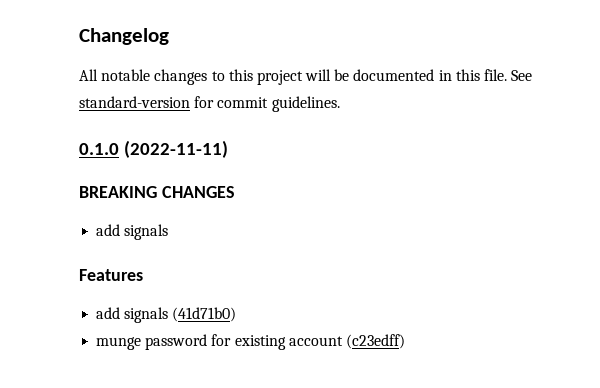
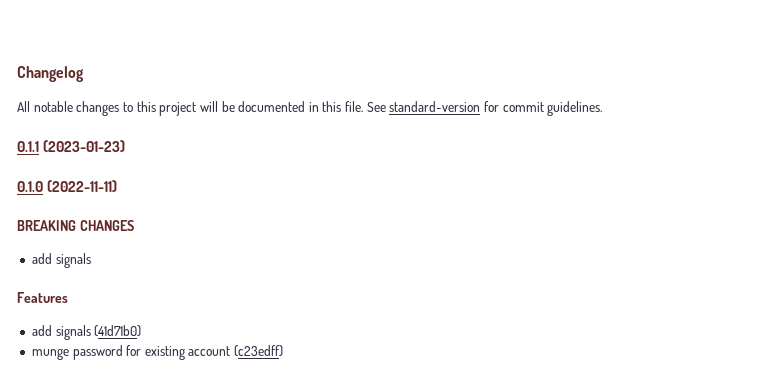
+ 0.1.1 (2023-01-23)

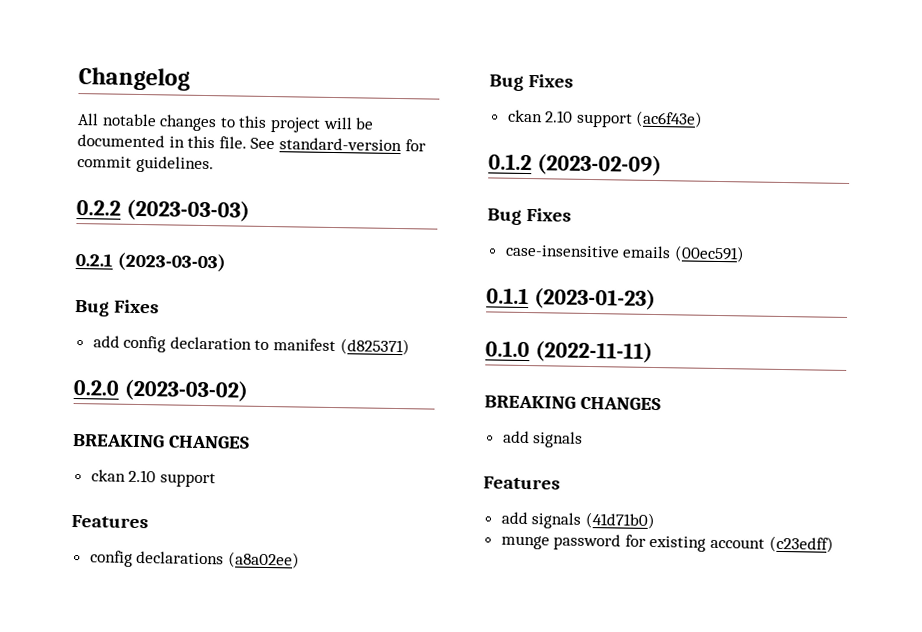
+ 0.2.2 (2023-03-03)
+ 0.2.1 (2023-03-03)
+ Bug Fixes
+ add config declaration to manifest (d825371)
+ 0.2.0 (2023-03-02)
+ BREAKING CHANGES
+ ckan 2.10 support
+ Features
+ config declarations (a8a02ee)
+ Bug Fixes
+ ckan 2.10 support (ac6f43e)
+ 0.1.2 (2023-02-09)
+ Bug Fixes
+ case-insensitive emails (00ec591)

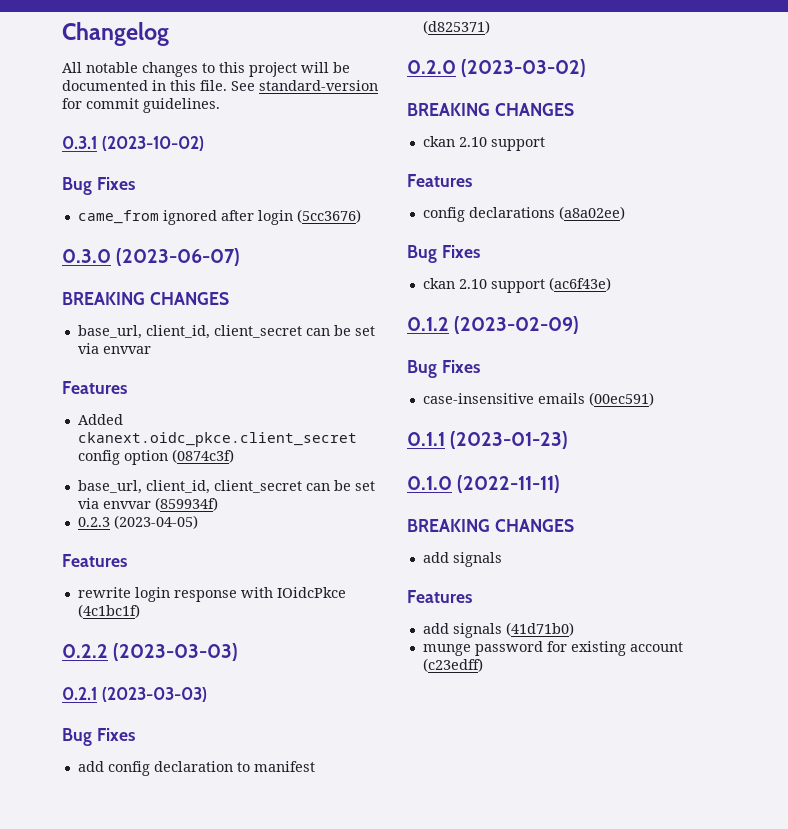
+ 0.3.1 (2023-10-02)
+ Bug Fixes
+ came_from ignored after login (5cc3676)
+ 0.3.0 (2023-06-07)
+ BREAKING CHANGES
+ base_url, client_id, client_secret can be set via envvar
+ Features
+ Added ckanext.oidc_pkce.client_secret config option (0874c3f)
+ base_url, client_id, client_secret can be set via envvar (859934f)
+ 0.2.3 (2023-04-05)
+ Features
+ rewrite login response with IOidcPkce (4c1bc1f)

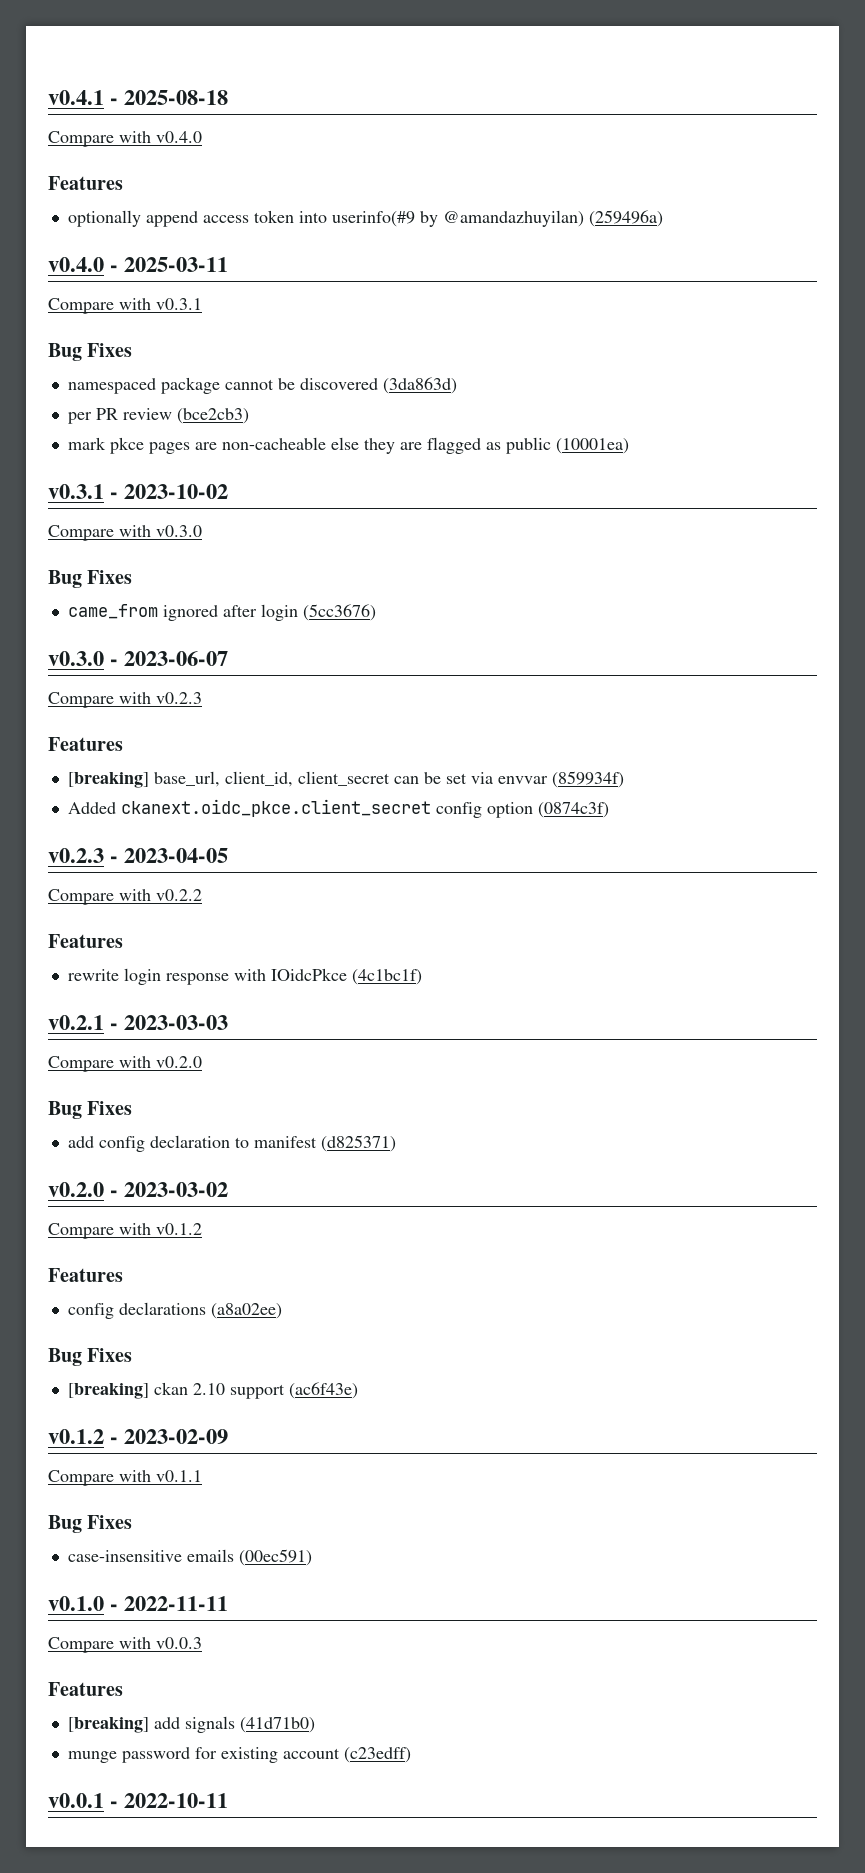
- Changelog
- All notable changes to this project will be documented in this file. See standard-version for commit guidelines.
- 0.3.1 (2023-10-02)
+ v0.4.1 - 2025-08-18
+ Compare with v0.4.0
+ Features
+ optionally append access token into userinfo(#9 by @amandazhuyilan) (259496a)
+ v0.4.0 - 2025-03-11
+ Compare with v0.3.1
+ Bug Fixes
+ namespaced package cannot be discovered (3da863d)
+ per PR review (bce2cb3)
+ mark pkce pages are non-cacheable else they are flagged as public (10001ea)
+ v0.3.1 - 2023-10-02
+ Compare with v0.3.0
- 0.3.0 (2023-06-07)
- BREAKING CHANGES
- base_url, client_id, client_secret can be set via envvar
+ v0.3.0 - 2023-06-07
+ Compare with v0.2.3
  Features
- Added ckanext.oidc_pkce.client_secret config option (0874c3f)
- base_url, client_id, client_secret can be set via envvar (859934f)
+ [breaking] base_url, client_id, client_secret can be set via envvar (859934f)
- 0.2.3 (2023-04-05)
+ Added ckanext.oidc_pkce.client_secret config option (0874c3f)
+ v0.2.3 - 2023-04-05
+ Compare with v0.2.2
- 0.2.2 (2023-03-03)
- 0.2.1 (2023-03-03)
+ v0.2.1 - 2023-03-03
+ Compare with v0.2.0
- 0.2.0 (2023-03-02)
- BREAKING CHANGES
- ckan 2.10 support
+ v0.2.0 - 2023-03-02
+ Compare with v0.1.2
- ckan 2.10 support (ac6f43e)
+ [breaking] ckan 2.10 support (ac6f43e)
- 0.1.2 (2023-02-09)
+ v0.1.2 - 2023-02-09
+ Compare with v0.1.1
- 0.1.1 (2023-01-23)
- 0.1.0 (2022-11-11)
- BREAKING CHANGES
- add signals
+ v0.1.0 - 2022-11-11
+ Compare with v0.0.3
  Features
- add signals (41d71b0)
+ [breaking] add signals (41d71b0)
+ v0.0.1 - 2022-10-11

